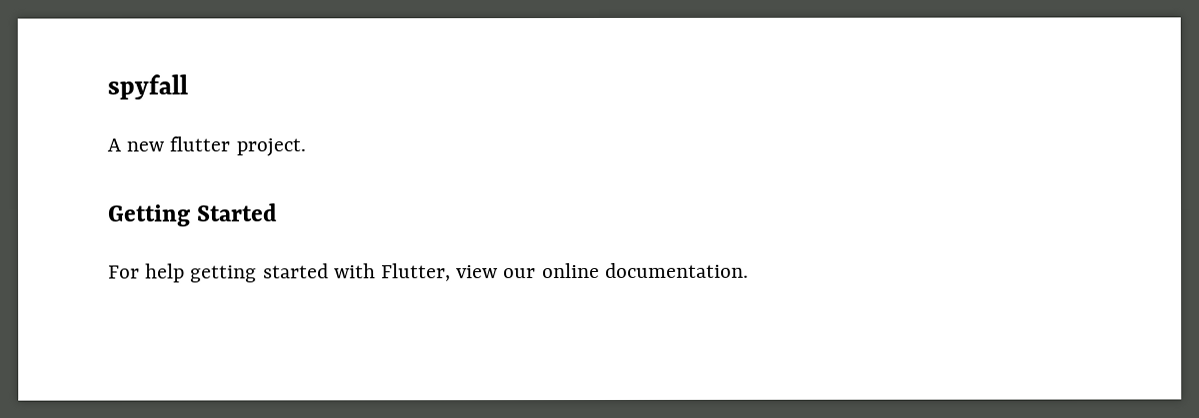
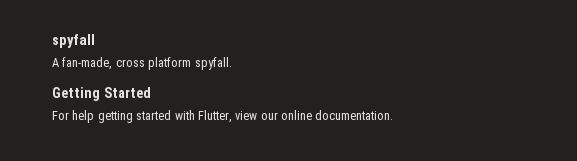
- A new flutter project.
+ A fan-made, cross platform spyfall.

